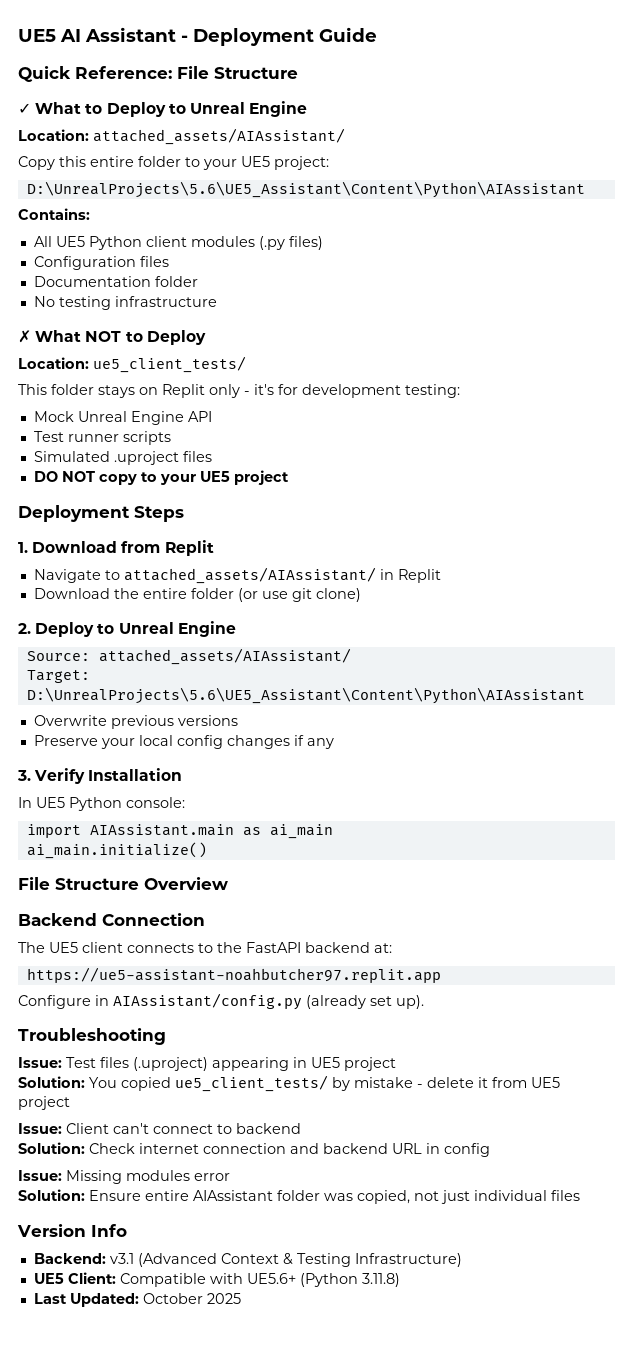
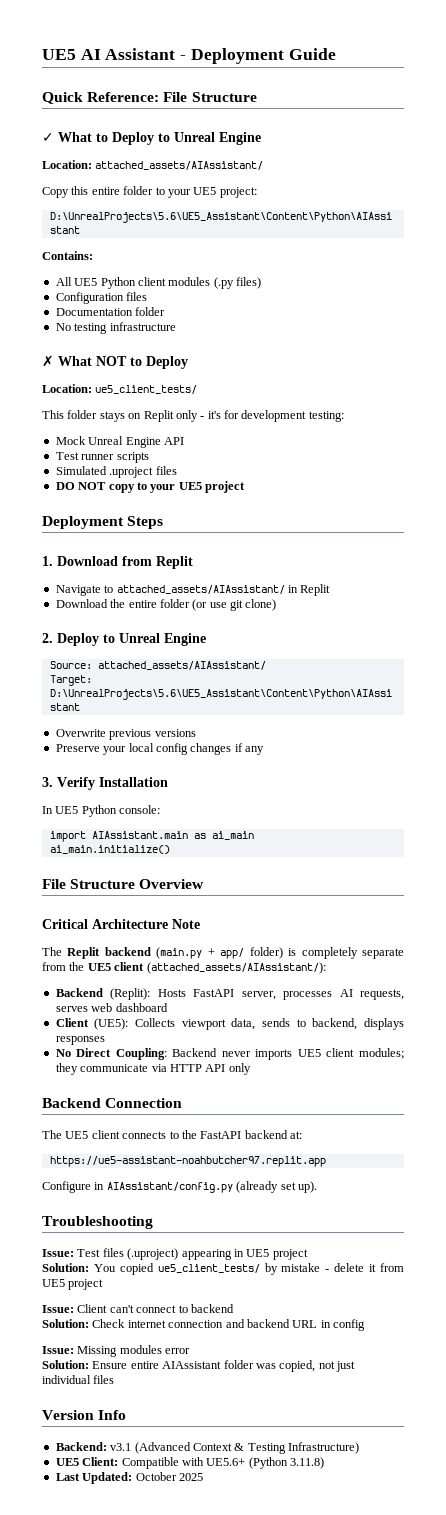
+ Critical Architecture Note
+ The Replit backend (main.py + app/ folder) is completely separate from the UE5 client (attached_assets/AIAssistant/):
+ Backend (Replit): Hosts FastAPI server, processes AI requests, serves web dashboard
+ Client (UE5): Collects viewport data, sends to backend, displays responses
+ No Direct Coupling: Backend never imports UE5 client modules; they communicate via HTTP API only

